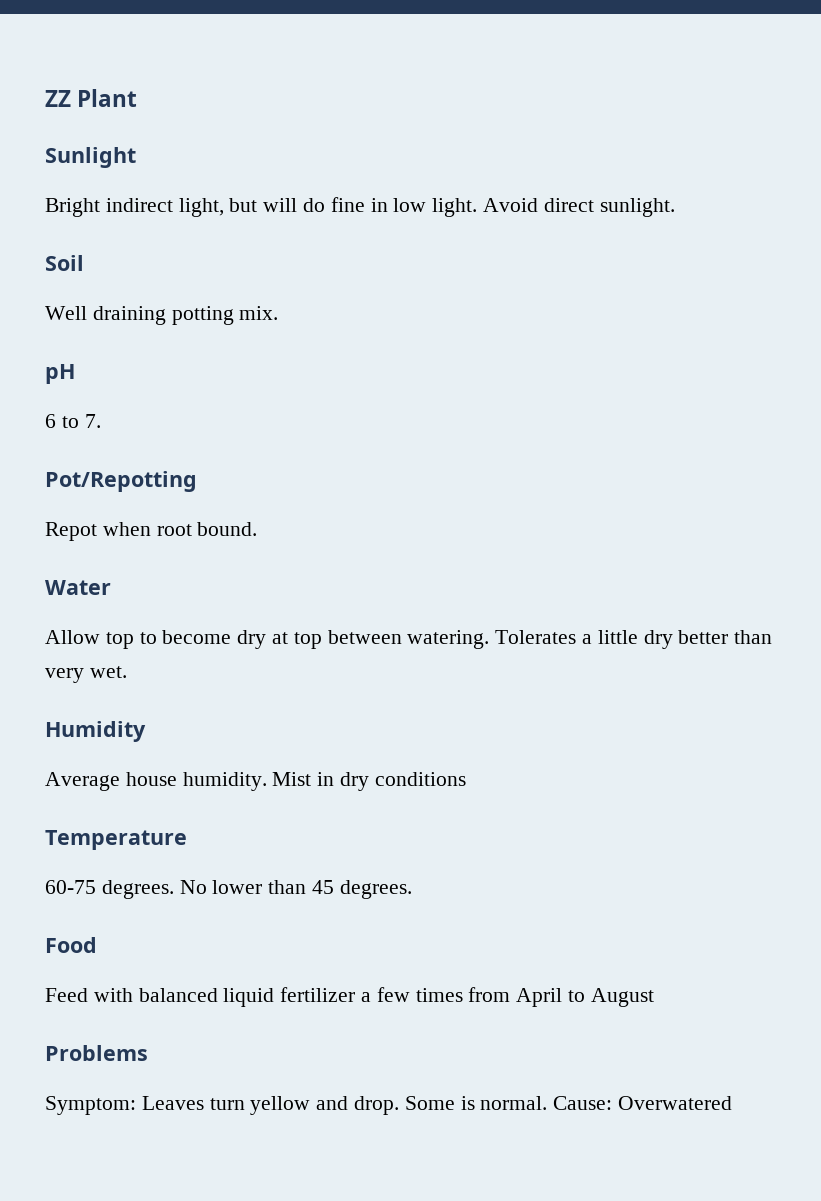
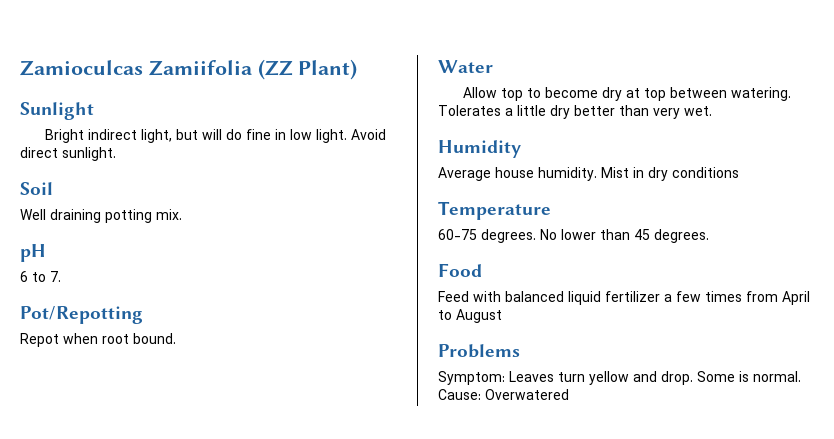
- ZZ Plant
+ Zamioculcas Zamiifolia (ZZ Plant)

